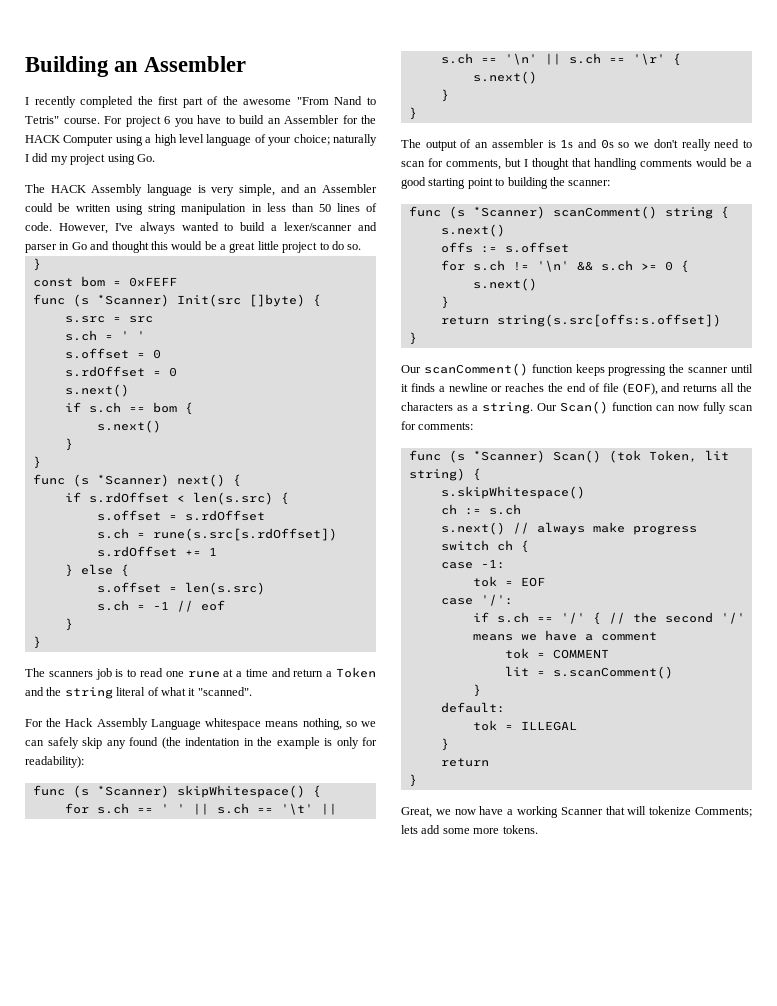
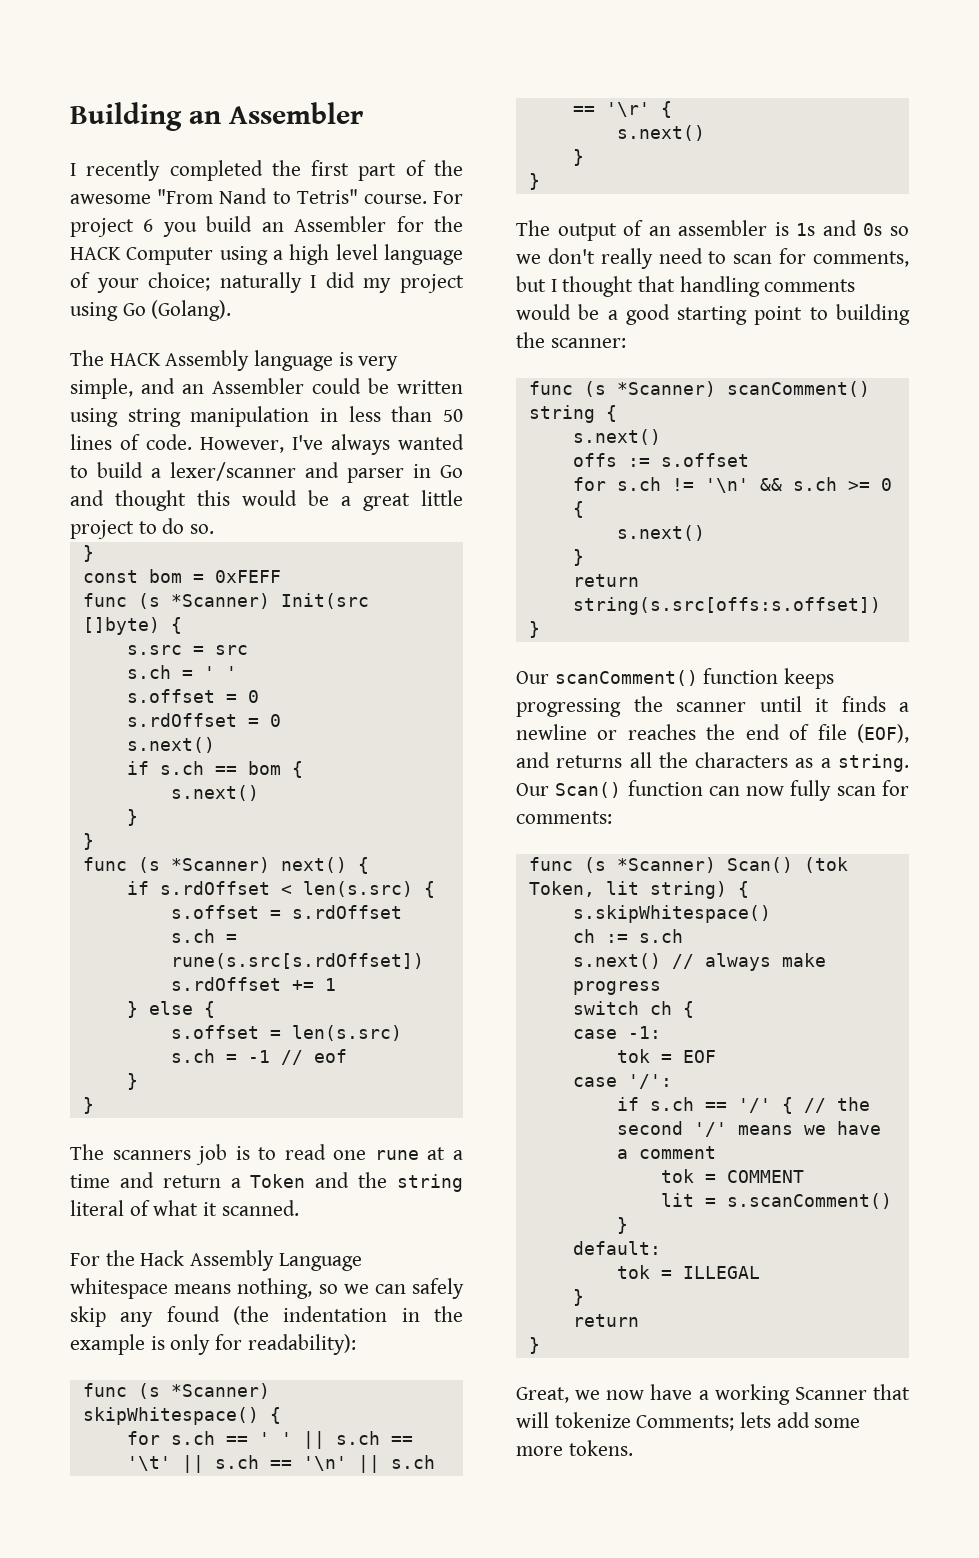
- For project 6 you have to build an Assembler for the HACK Computer using a high level language of your choice; naturally I did my project using Go.
+ For project 6 you build an Assembler for the HACK Computer using a high level language of your choice; naturally I did my project using Go (Golang).
- The scanners job is to read one rune at a time and return a Token and the string literal of what it "scanned".
+ The scanners job is to read one rune at a time and return a Token and the string literal of what it scanned.

